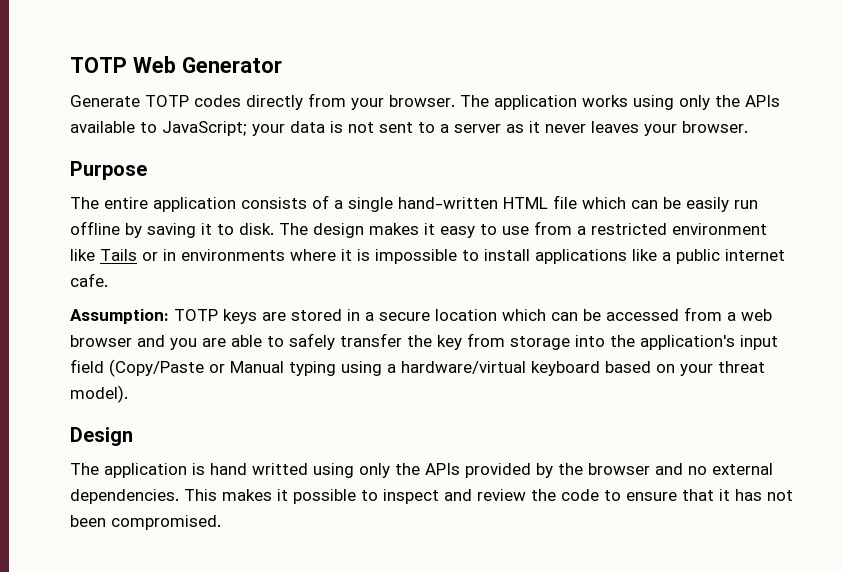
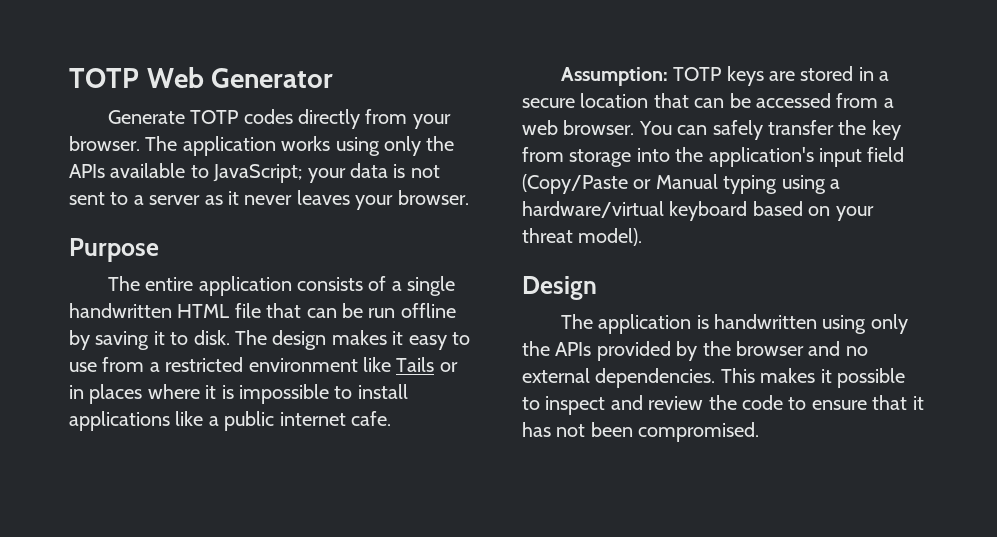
- The entire application consists of a single hand-written HTML file which can be easily run offline by saving it to disk.
+ The entire application consists of a single handwritten HTML file that can be run offline by saving it to disk.
- The design makes it easy to use from a restricted environment like Tails or in environments where it is impossible to install applications like a public internet cafe.
+ The design makes it easy to use from a restricted environment like Tails or in places where it is impossible to install applications like a public internet cafe.
- Assumption: TOTP keys are stored in a secure location which can be accessed from a web browser and you are able to safely transfer the key from storage into the application's input field (Copy/Paste or Manual typing using a hardware/virtual keyboard based on your threat model).
+ Assumption: TOTP keys are stored in a secure location that can be accessed from a web browser. You can safely transfer the key from storage into the application's input field (Copy/Paste or Manual typing using a hardware/virtual keyboard based on your threat model).
- The application is hand writted using only the APIs provided by the browser and no external dependencies.
+ The application is handwritten using only the APIs provided by the browser and no external dependencies.

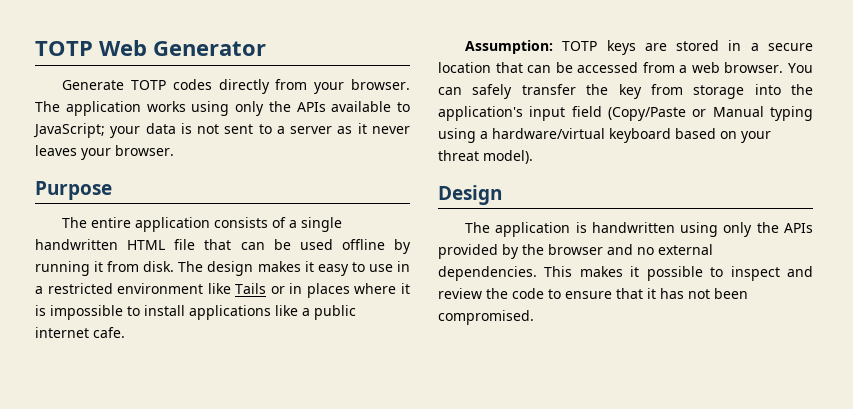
- The entire application consists of a single handwritten HTML file that can be run offline by saving it to disk.
+ The entire application consists of a single handwritten HTML file that can be used offline by running it from disk.
- The design makes it easy to use from a restricted environment like Tails or in places where it is impossible to install applications like a public internet cafe.
+ The design makes it easy to use in a restricted environment like Tails or in places where it is impossible to install applications like a public internet cafe.

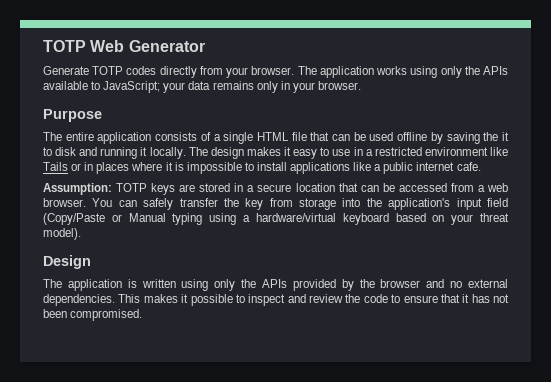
- The application works using only the APIs available to JavaScript; your data is not sent to a server as it never leaves your browser.
+ The application works using only the APIs available to JavaScript; your data remains only in your browser.
- The entire application consists of a single handwritten HTML file that can be used offline by running it from disk.
+ The entire application consists of a single HTML file that can be used offline by saving the it to disk and running it locally.
- The application is handwritten using only the APIs provided by the browser and no external dependencies.
+ The application is written using only the APIs provided by the browser and no external dependencies.

